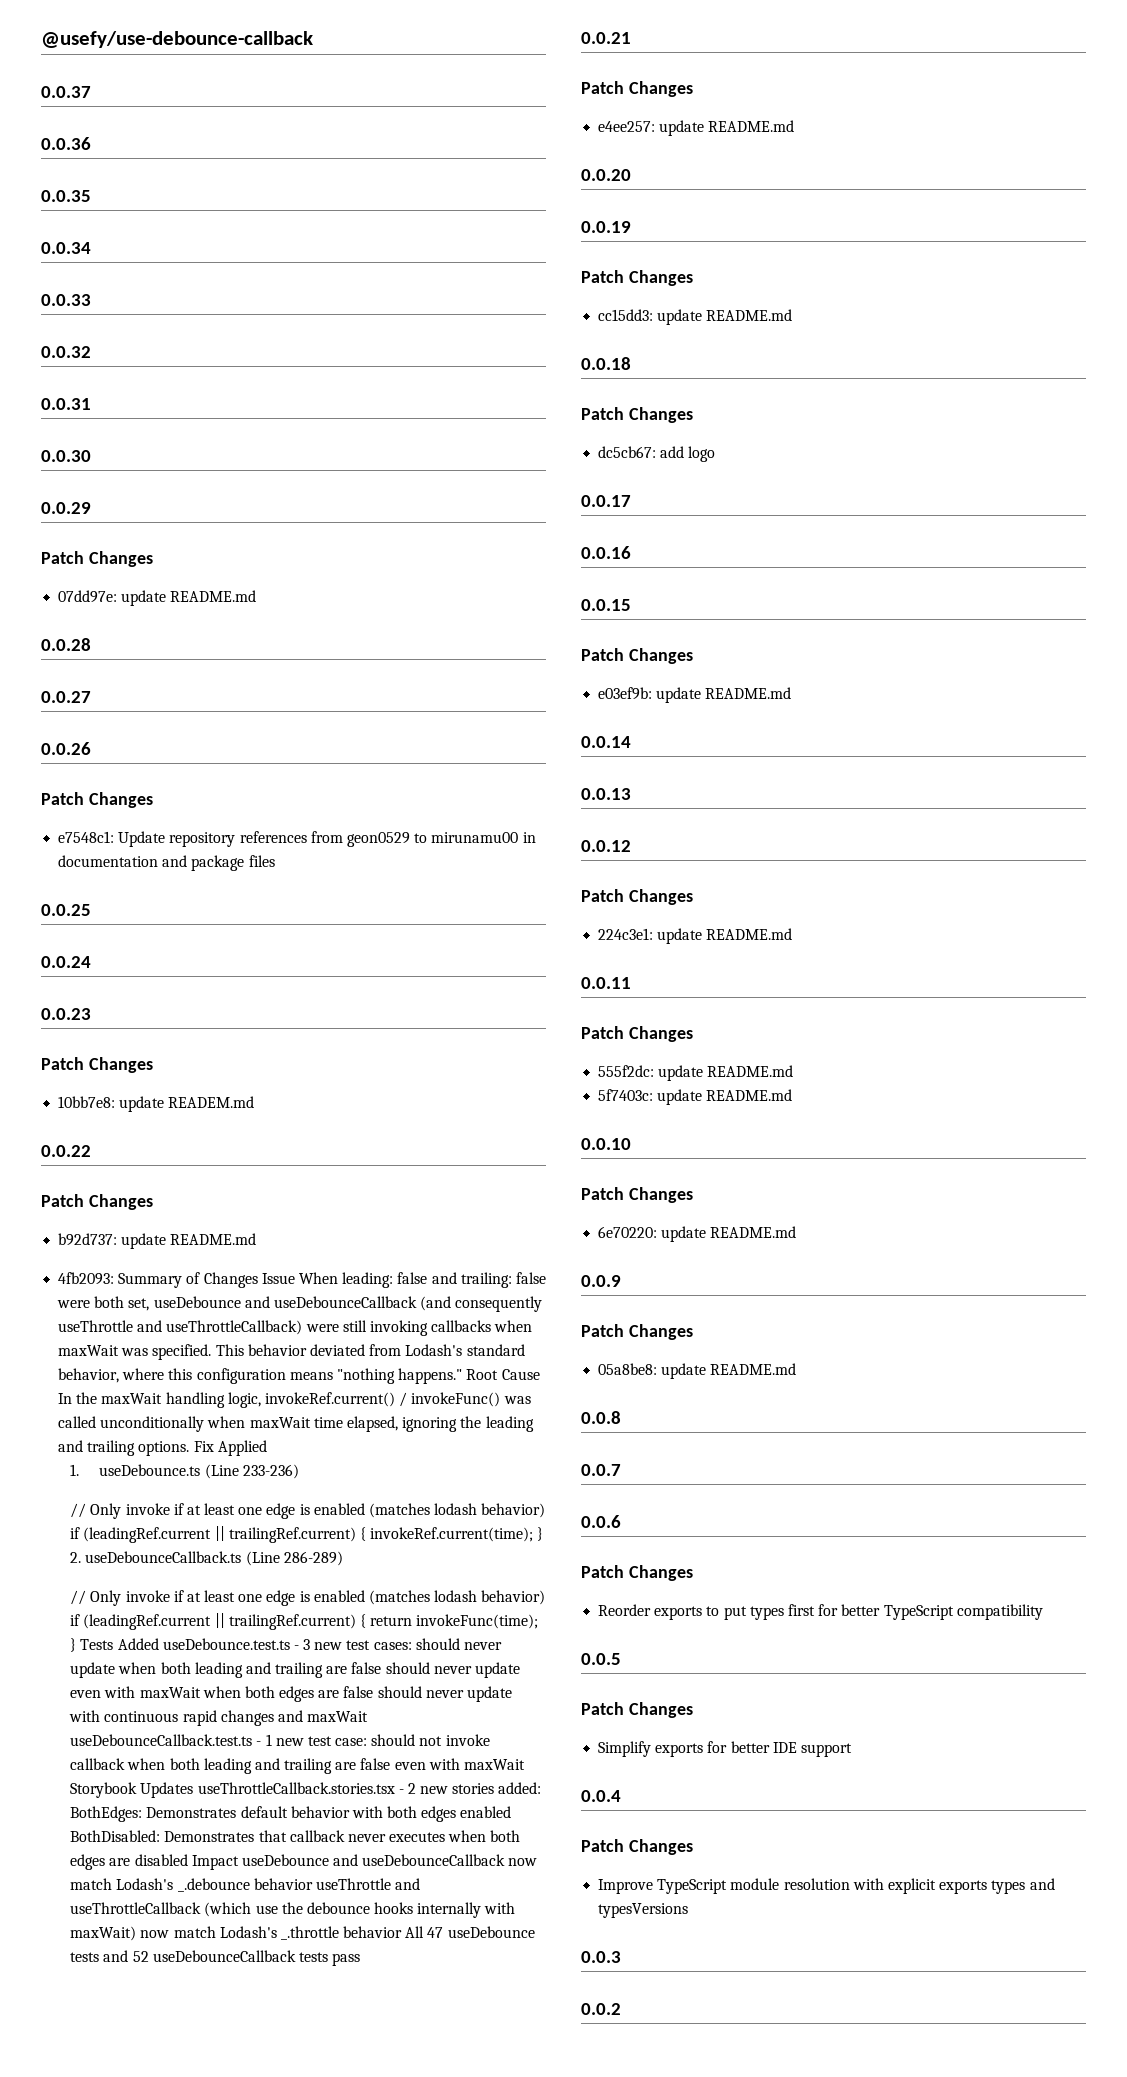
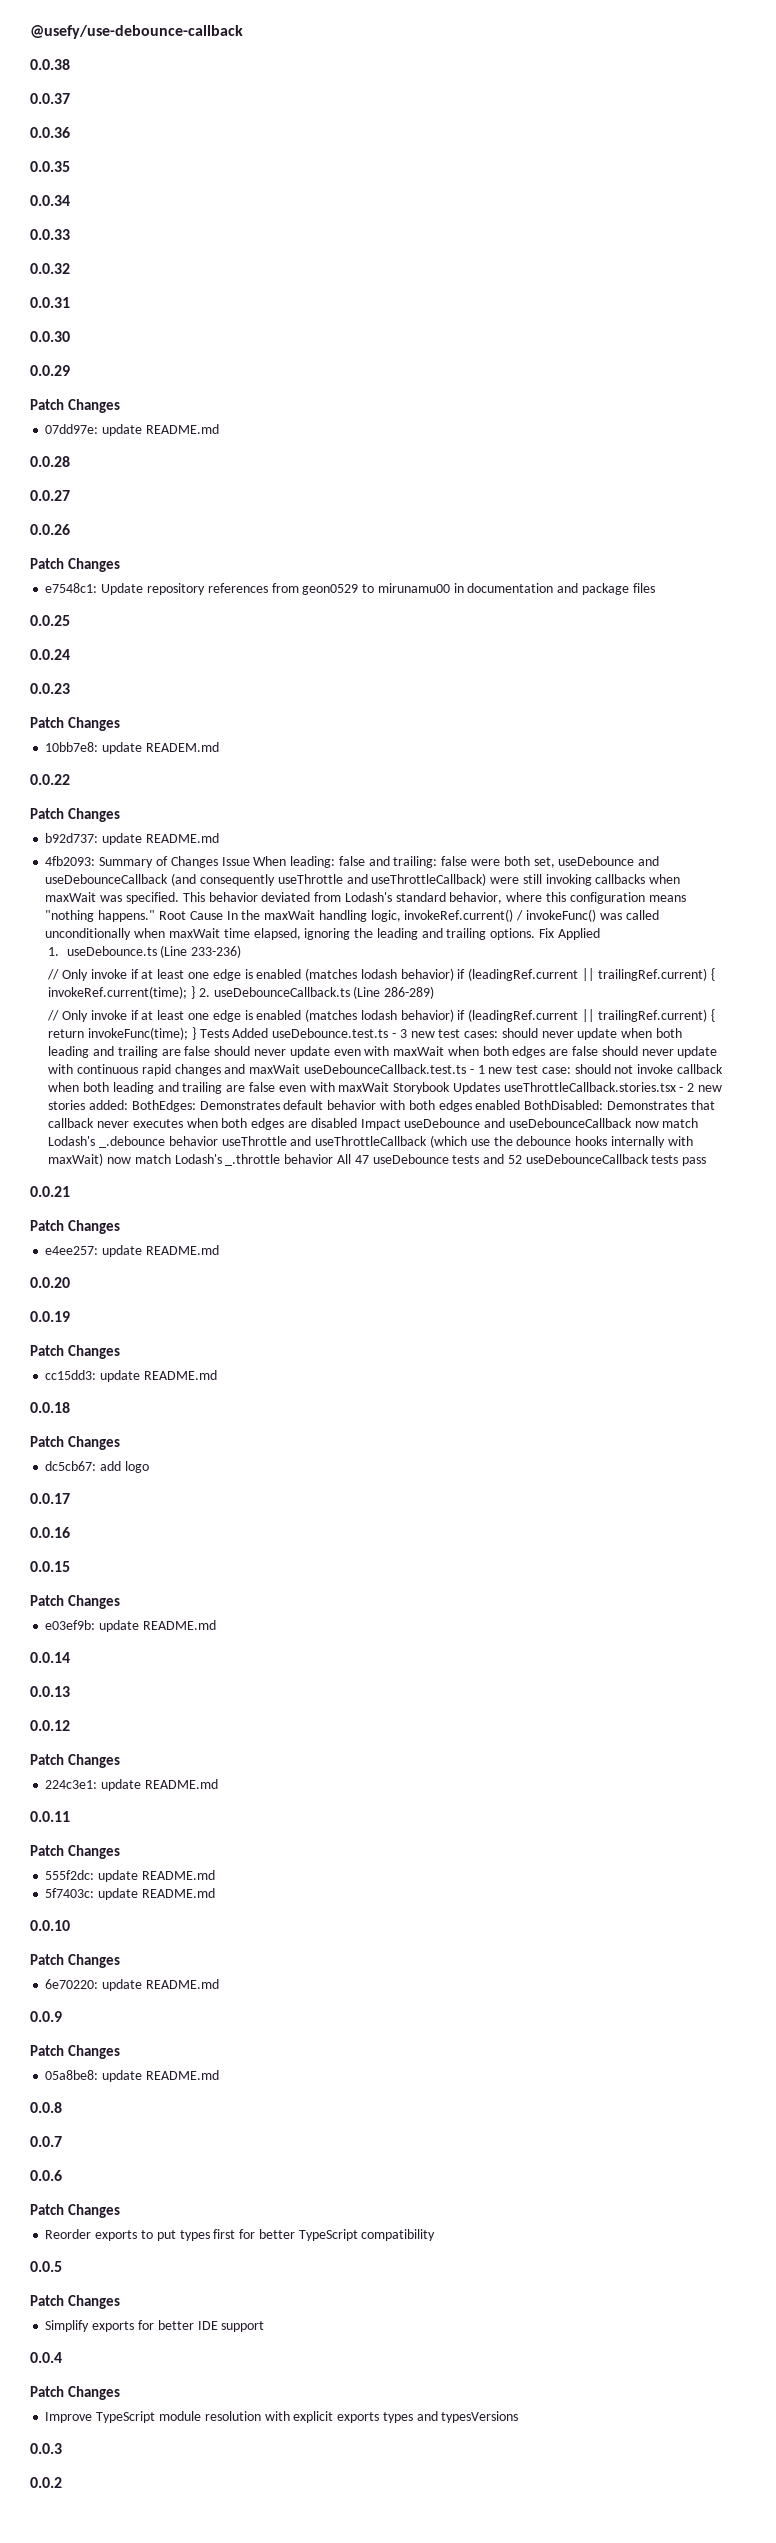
+ 0.0.38

